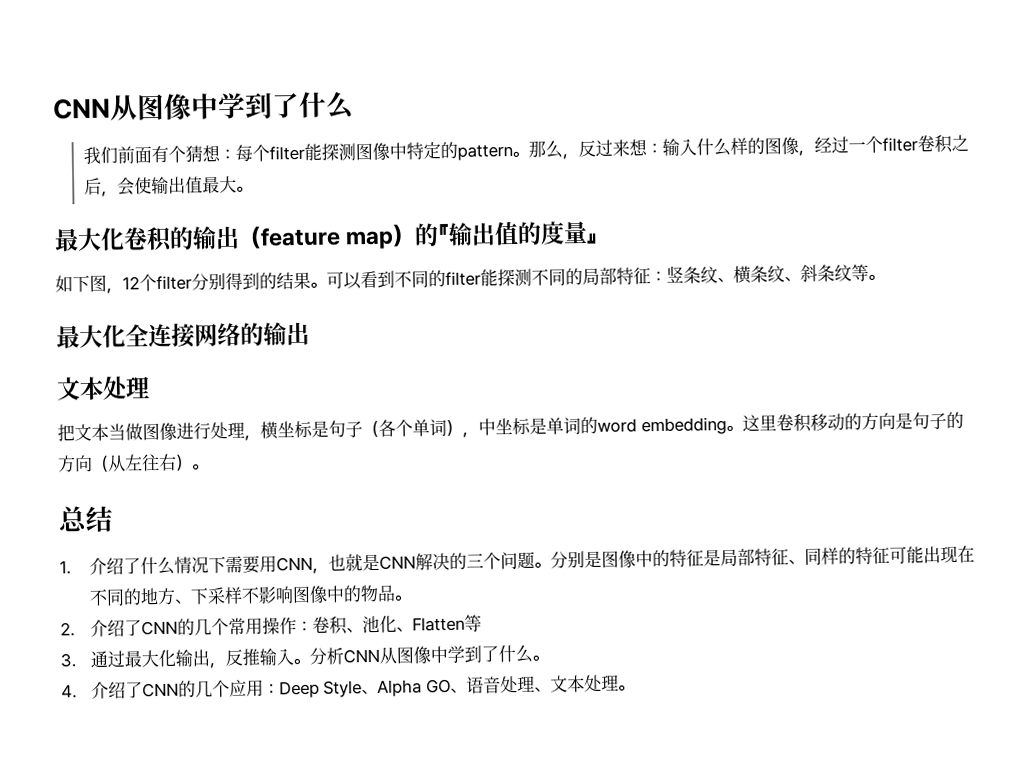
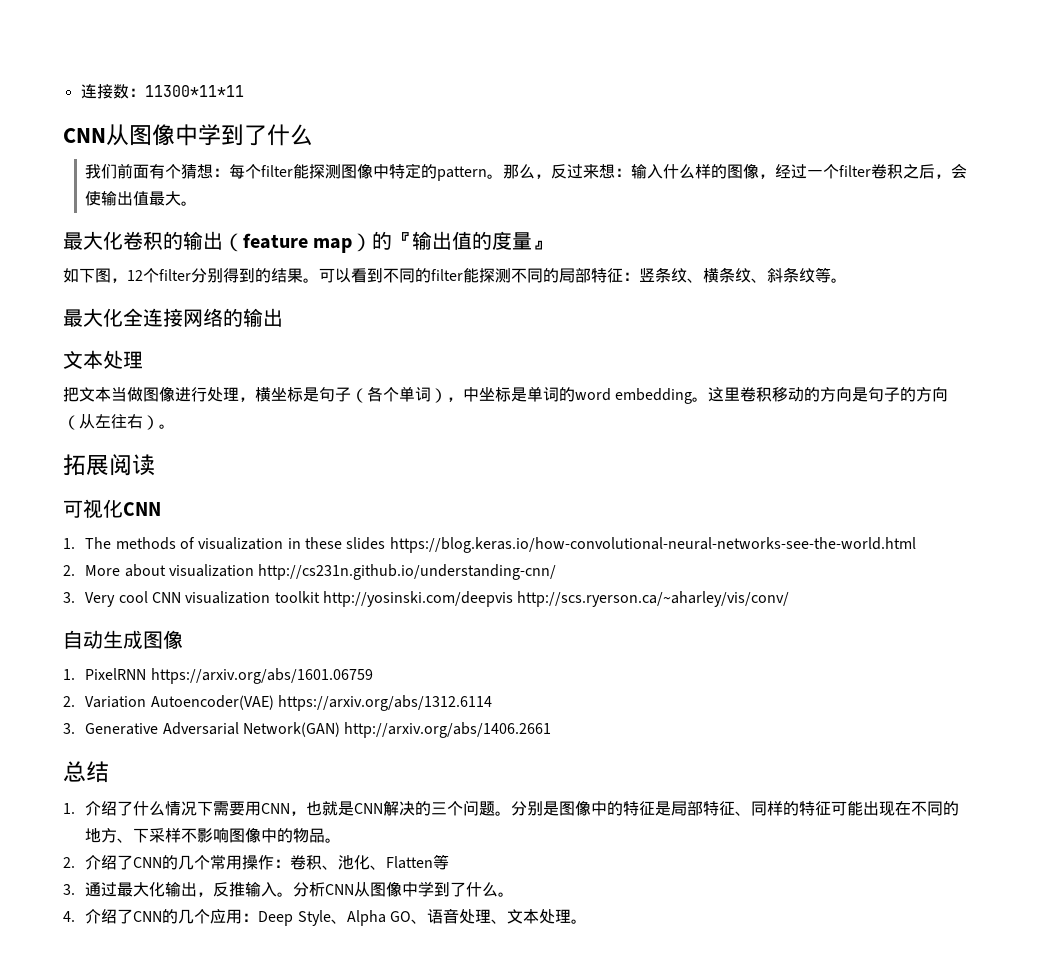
+ 连接数：11300*11*11
+ 拓展阅读
+ 可视化CNN
+ 1. The methods of visualization in these slides https://blog.keras.io/how-convolutional-neural-networks-see-the-world.html
+ 2. More about visualization http://cs231n.github.io/understanding-cnn/
+ 3. Very cool CNN visualization toolkit http://yosinski.com/deepvis http://scs.ryerson.ca/~aharley/vis/conv/
+ 自动生成图像
+ 1. PixelRNN https://arxiv.org/abs/1601.06759
+ 2. Variation Autoencoder(VAE) https://arxiv.org/abs/1312.6114
+ 3. Generative Adversarial Network(GAN) http://arxiv.org/abs/1406.2661

